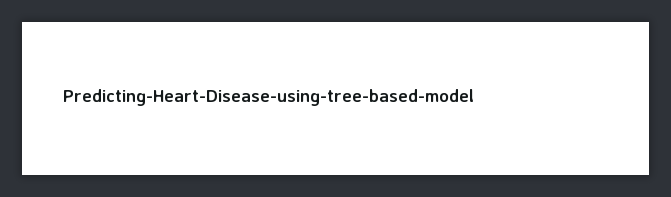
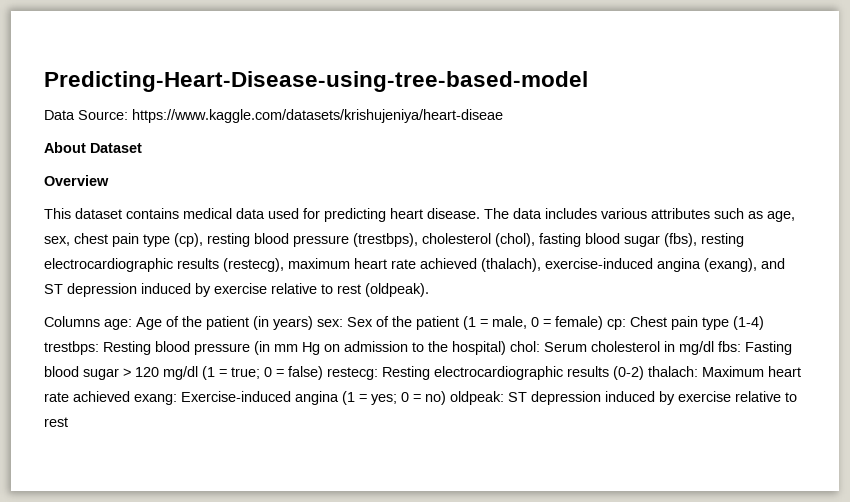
+ Data Source: https://www.kaggle.com/datasets/krishujeniya/heart-diseae
+ About Dataset
+ Overview
+ This dataset contains medical data used for predicting heart disease. The data includes various attributes such as age, sex, chest pain type (cp), resting blood pressure (trestbps), cholesterol (chol), fasting blood sugar (fbs), resting electrocardiographic results (restecg), maximum heart rate achieved (thalach), exercise-induced angina (exang), and ST depression induced by exercise relative to rest (oldpeak).
+ Columns age: Age of the patient (in years) sex: Sex of the patient (1 = male, 0 = female) cp: Chest pain type (1-4) trestbps: Resting blood pressure (in mm Hg on admission to the hospital) chol: Serum cholesterol in mg/dl fbs: Fasting blood sugar > 120 mg/dl (1 = true; 0 = false) restecg: Resting electrocardiographic results (0-2) thalach: Maximum heart rate achieved exang: Exercise-induced angina (1 = yes; 0 = no) oldpeak: ST depression induced by exercise relative to rest

